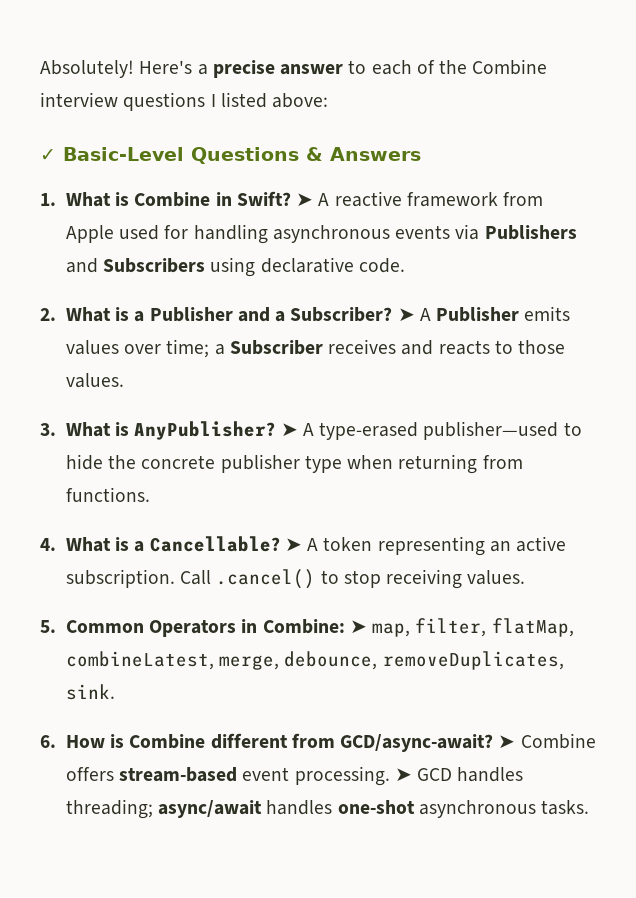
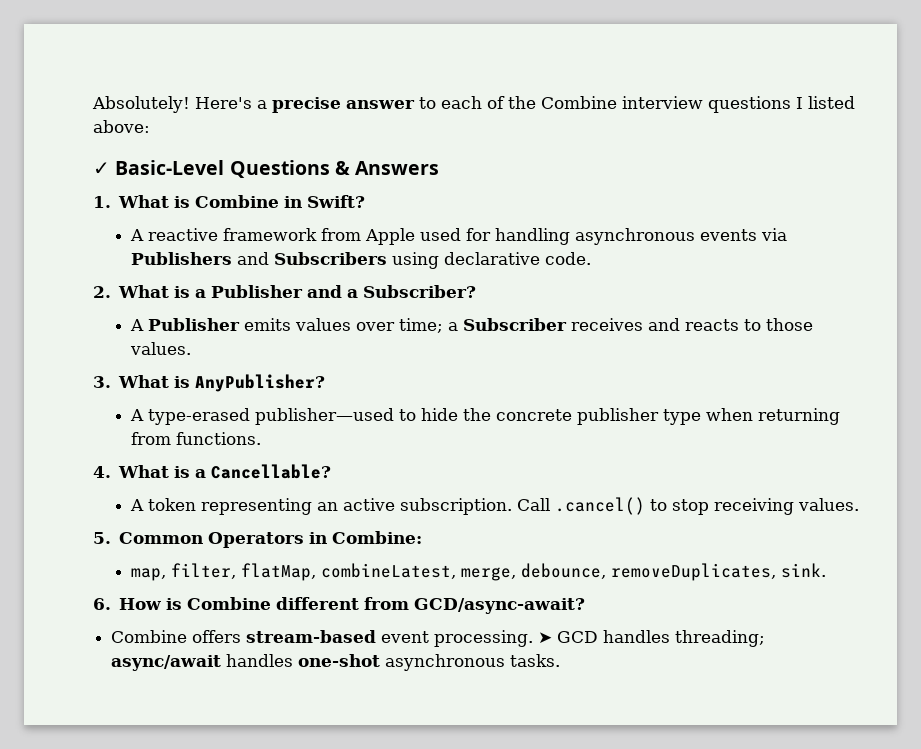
- 1. What is Combine in Swift? ➤ A reactive framework from Apple used for handling asynchronous events via Publishers and Subscribers using declarative code.
+ 1. What is Combine in Swift?
+ A reactive framework from Apple used for handling asynchronous events via Publishers and Subscribers using declarative code.
- 2. What is a Publisher and a Subscriber? ➤ A Publisher emits values over time; a Subscriber receives and reacts to those values.
+ 2. What is a Publisher and a Subscriber?
+ A Publisher emits values over time; a Subscriber receives and reacts to those values.
- 3. What is AnyPublisher? ➤ A type-erased publisher—used to hide the concrete publisher type when returning from functions.
+ 3. What is AnyPublisher?
+ A type-erased publisher—used to hide the concrete publisher type when returning from functions.
- 4. What is a Cancellable? ➤ A token representing an active subscription.
+ 4. What is a Cancellable?
+ A token representing an active subscription.
- 5. Common Operators in Combine: ➤ map, filter, flatMap, combineLatest, merge, debounce, removeDuplicates, sink.
+ 5. Common Operators in Combine:
+ map, filter, flatMap, combineLatest, merge, debounce, removeDuplicates, sink.
- 6. How is Combine different from GCD/async-await? ➤ Combine offers stream-based event processing.
+ 6. How is Combine different from GCD/async-await?
+ Combine offers stream-based event processing.

